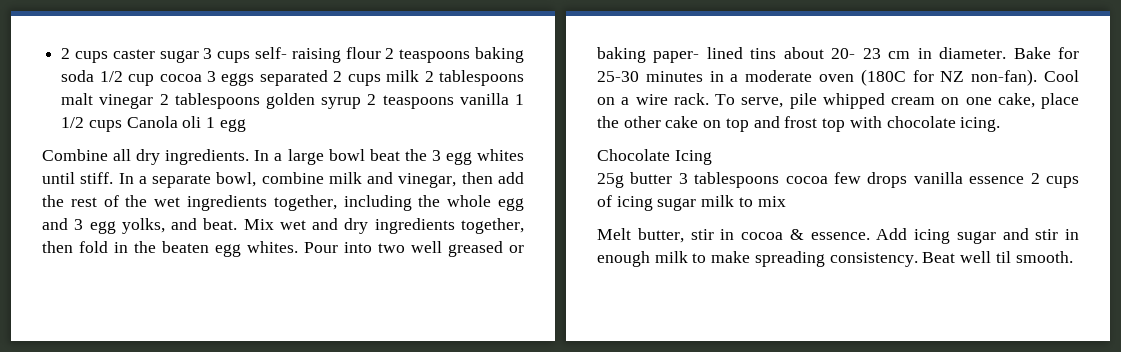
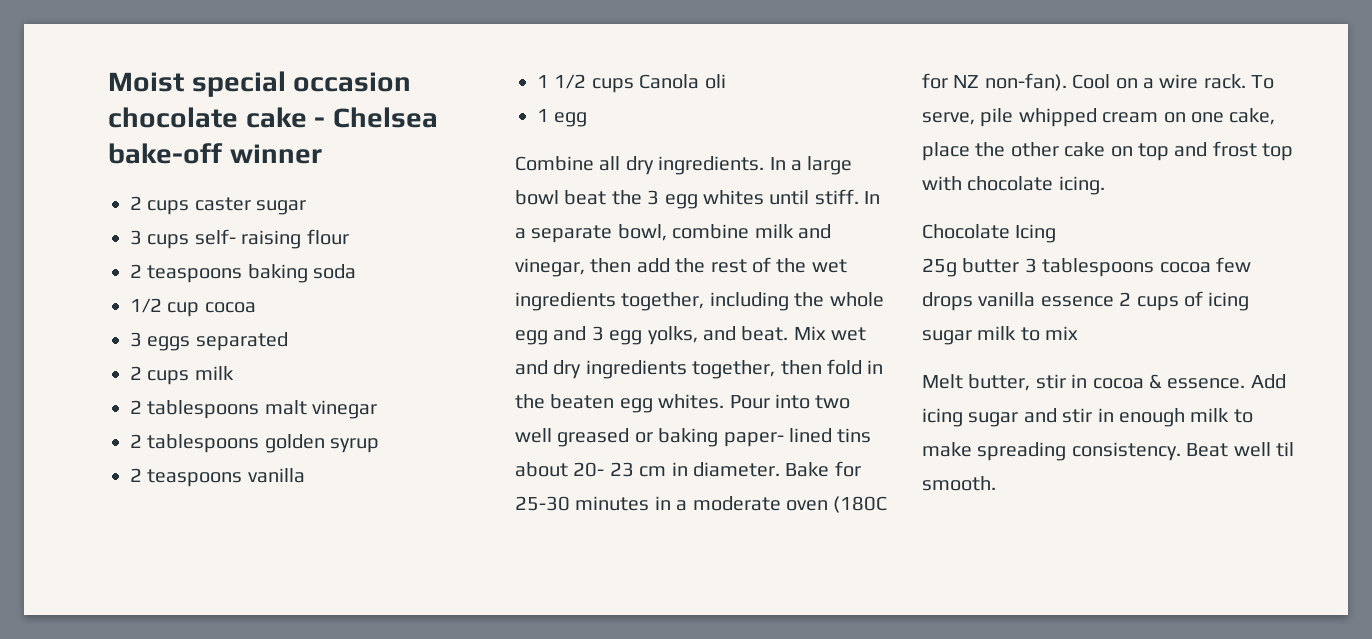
+ Moist special occasion chocolate cake - Chelsea bake-off winner
- 2 cups caster sugar 3 cups self- raising flour 2 teaspoons baking soda 1/2 cup cocoa 3 eggs separated 2 cups milk 2 tablespoons malt vinegar 2 tablespoons golden syrup 2 teaspoons vanilla 1 1/2 cups Canola oli 1 egg
+ 2 cups caster sugar
+ 3 cups self- raising flour
+ 2 teaspoons baking soda
+ 1/2 cup cocoa
+ 3 eggs separated
+ 2 cups milk
+ 2 tablespoons malt vinegar
+ 2 tablespoons golden syrup
+ 2 teaspoons vanilla
+ 1 1/2 cups Canola oli
+ 1 egg

